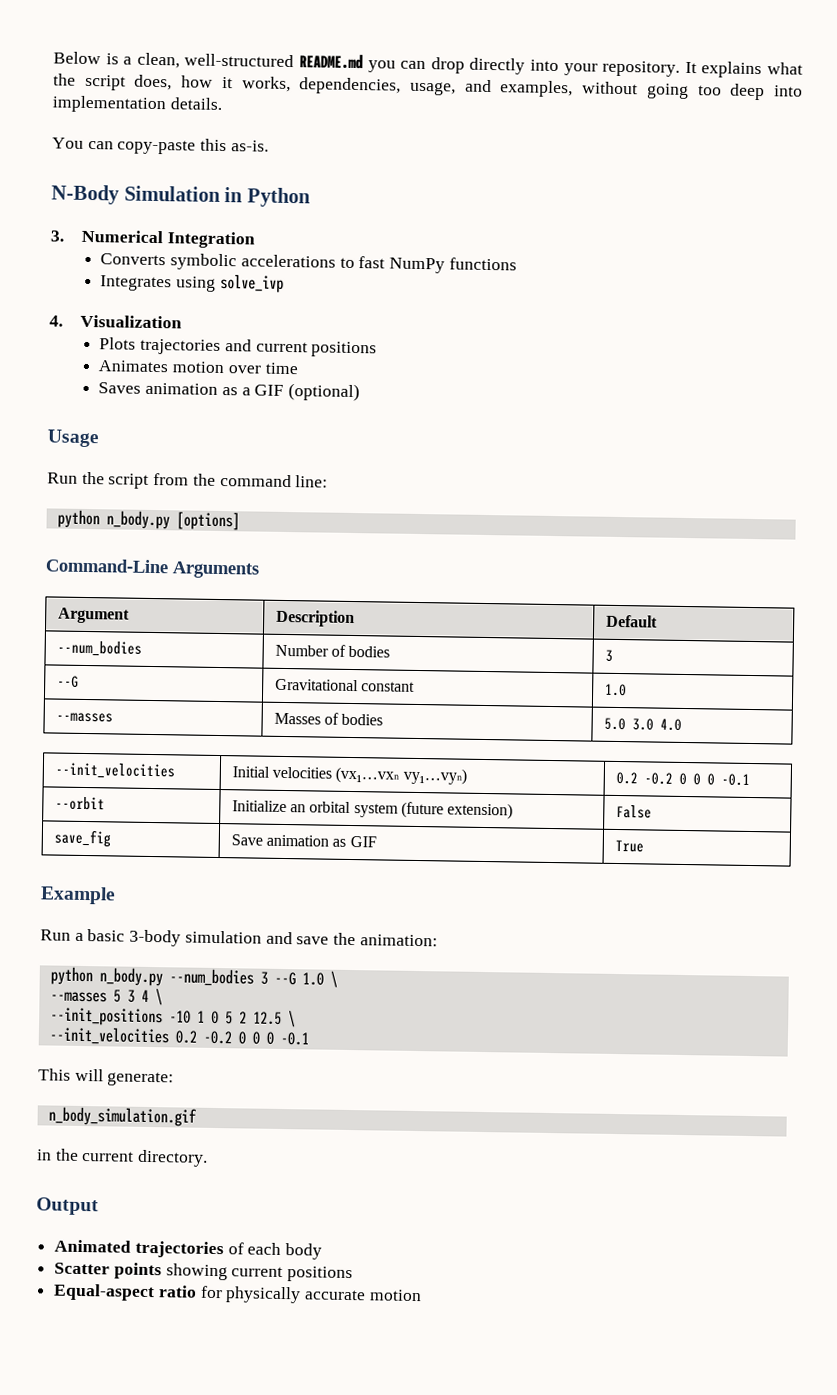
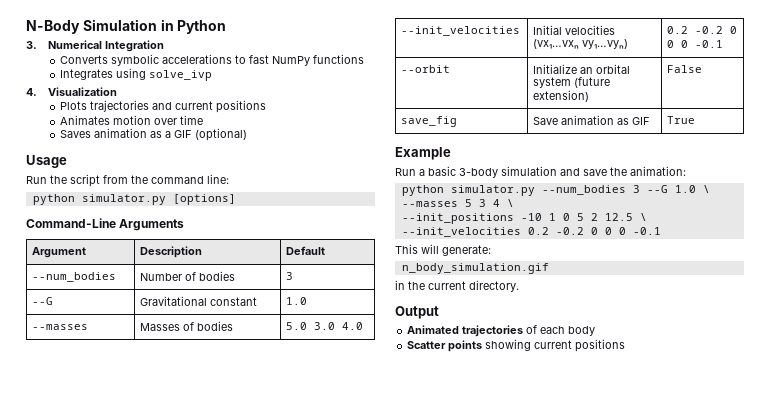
- Below is a clean, well-structured README.md you can drop directly into your repository. It explains what the script does, how it works, dependencies, usage, and examples, without going too deep into implementation details.
- You can copy-paste this as-is.
- python n_body.py [options]
+ python simulator.py [options]
- python n_body.py --num_bodies 3 --G 1.0 \
+ python simulator.py --num_bodies 3 --G 1.0 \
- Equal-aspect ratio for physically accurate motion

